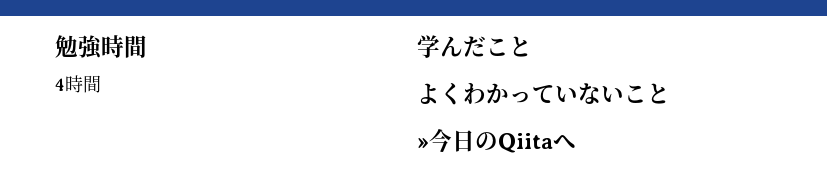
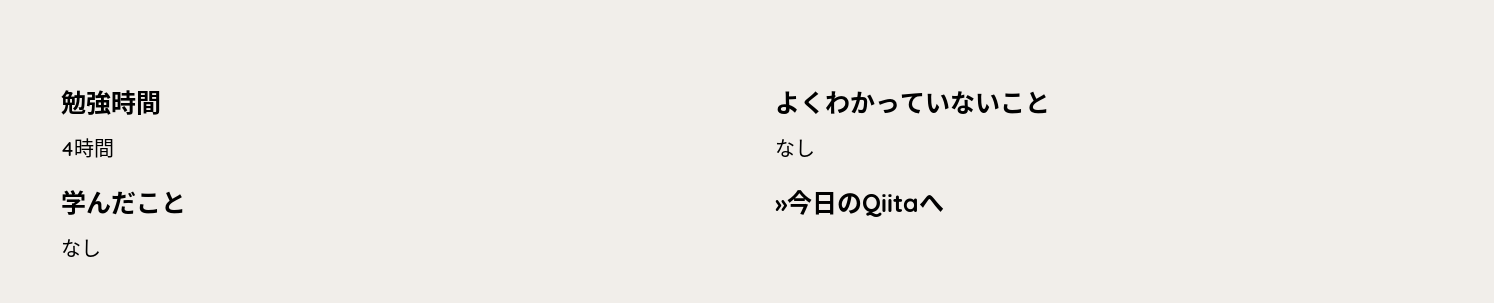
  学んだこと
+ なし
  よくわかっていないこと
+ なし

